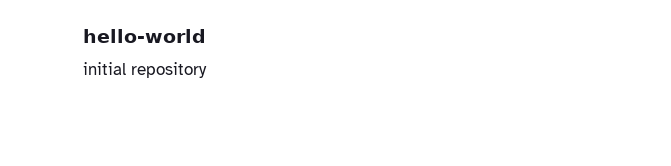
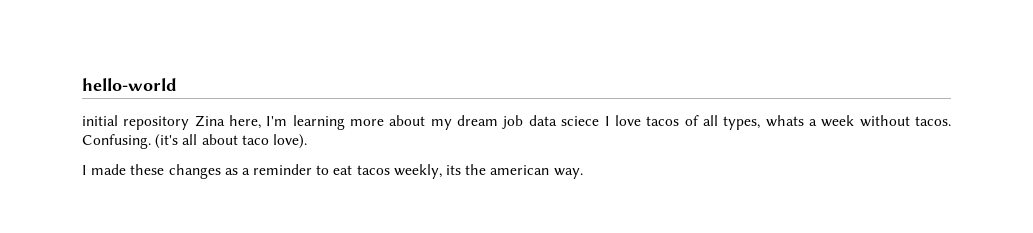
- initial repository
+ initial repository Zina here, I'm learning more about my dream job data sciece I love tacos of all types, whats a week without tacos. Confusing. (it's all about taco love).
+ I made these changes as a reminder to eat tacos weekly, its the american way.

